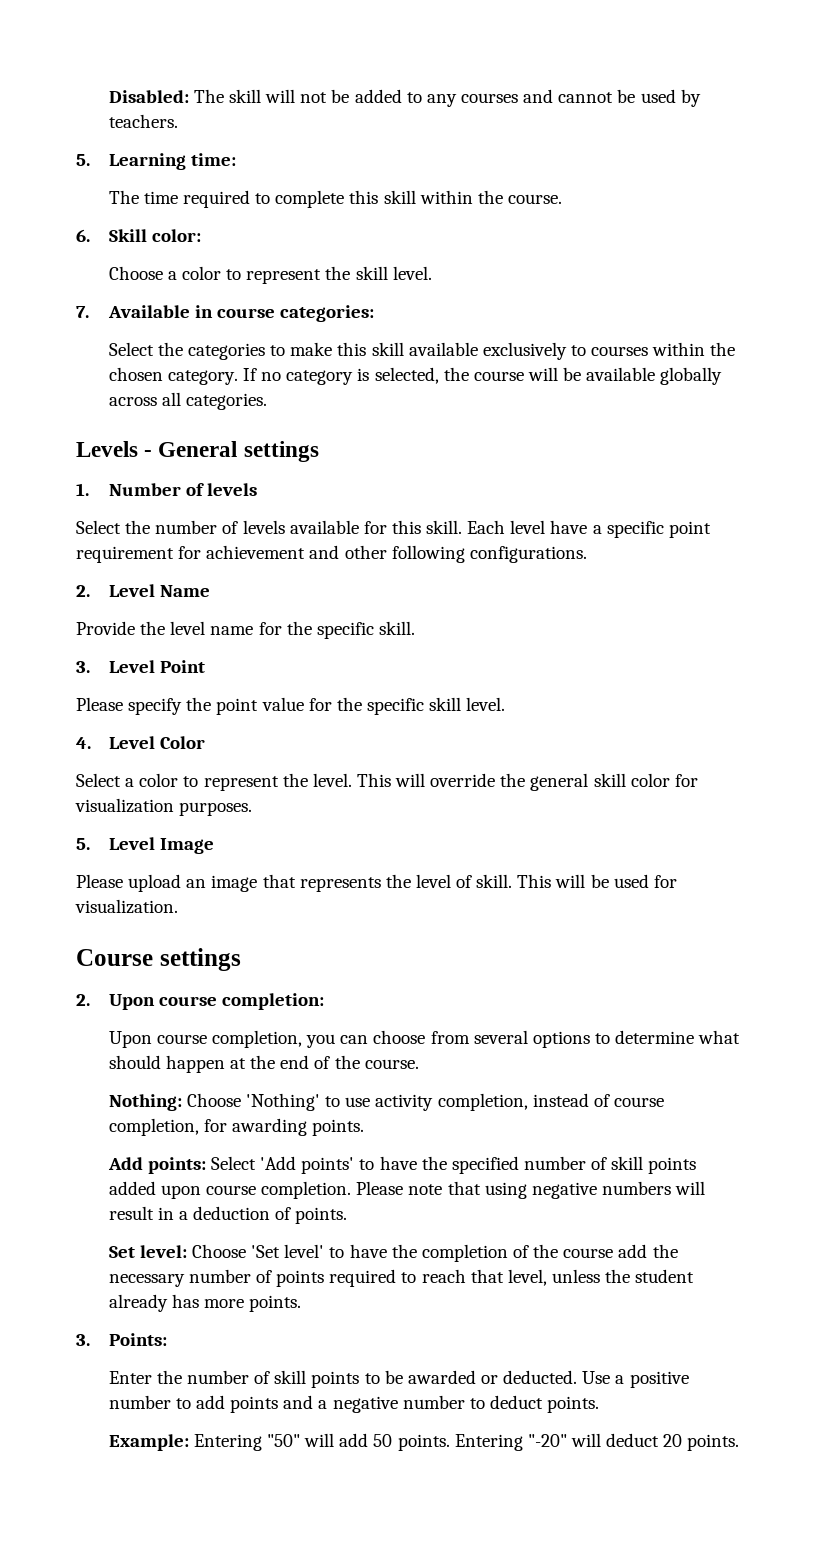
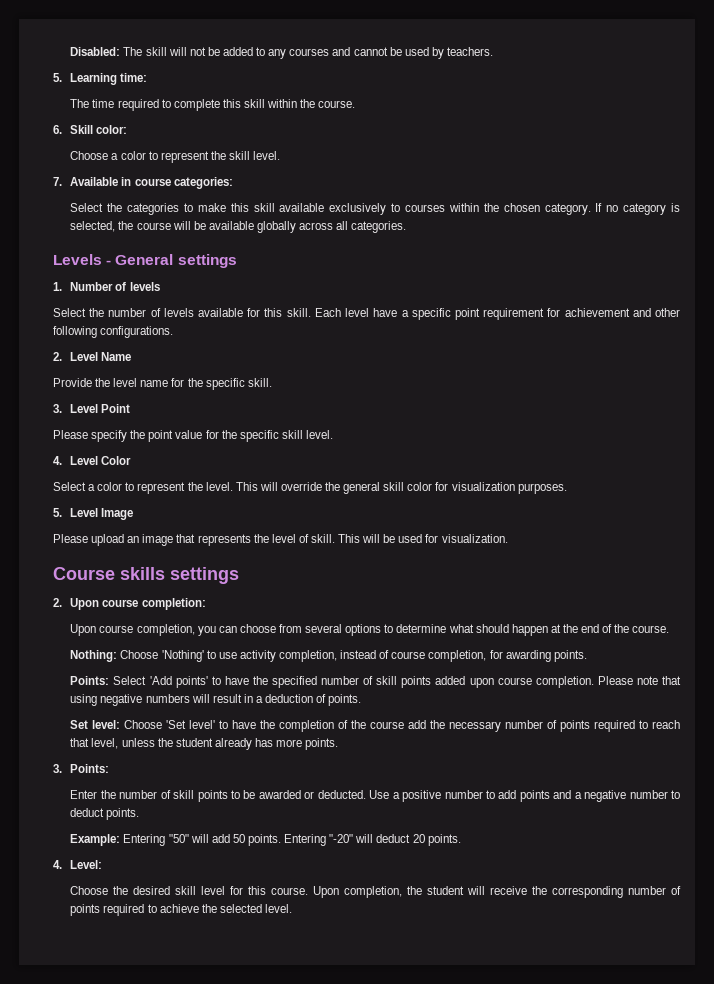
- Course settings
+ Course skills settings
- Add points: Select 'Add points' to have the specified number of skill points added upon course completion.
+ Points: Select 'Add points' to have the specified number of skill points added upon course completion.
+ 4. Level:
+ Choose the desired skill level for this course. Upon completion, the student will receive the corresponding number of points required to achieve the selected level.

